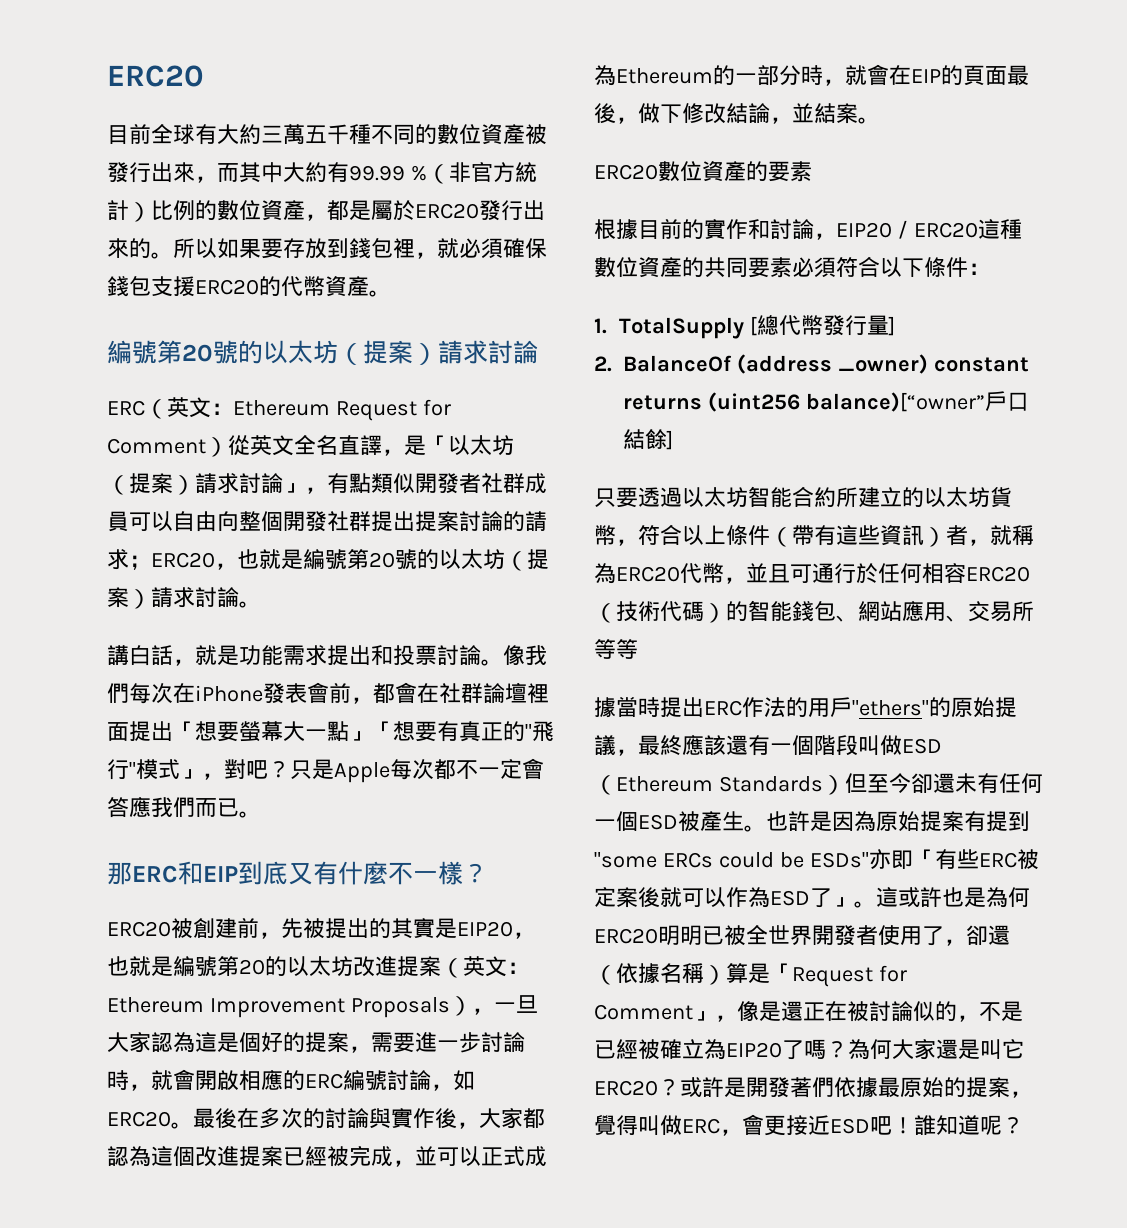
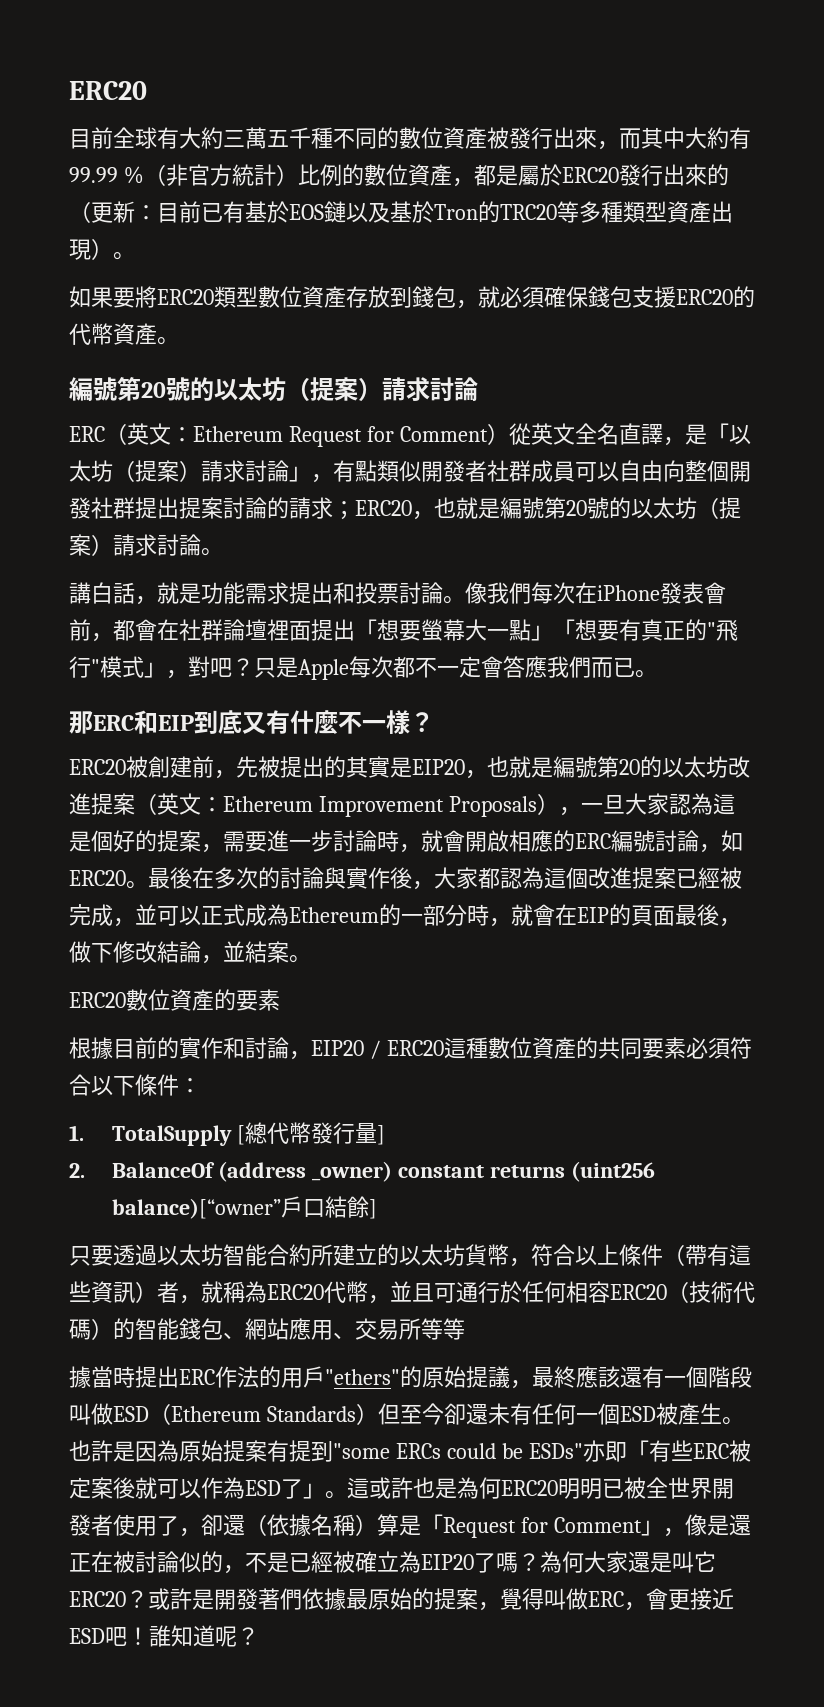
- 目前全球有大約三萬五千種不同的數位資產被發行出來，而其中大約有99.99 %（非官方統計）比例的數位資產，都是屬於ERC20發行出來的。所以如果要存放到錢包裡，就必須確保錢包支援ERC20的代幣資產。
+ 目前全球有大約三萬五千種不同的數位資產被發行出來，而其中大約有99.99 %（非官方統計）比例的數位資產，都是屬於ERC20發行出來的（更新：目前已有基於EOS鏈以及基於Tron的TRC20等多種類型資產出現）。
+ 如果要將ERC20類型數位資產存放到錢包，就必須確保錢包支援ERC20的代幣資產。

